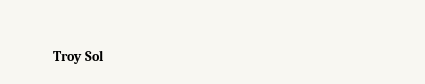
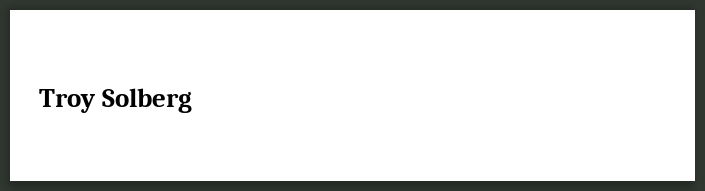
- Troy Sol
+ Troy Solberg

